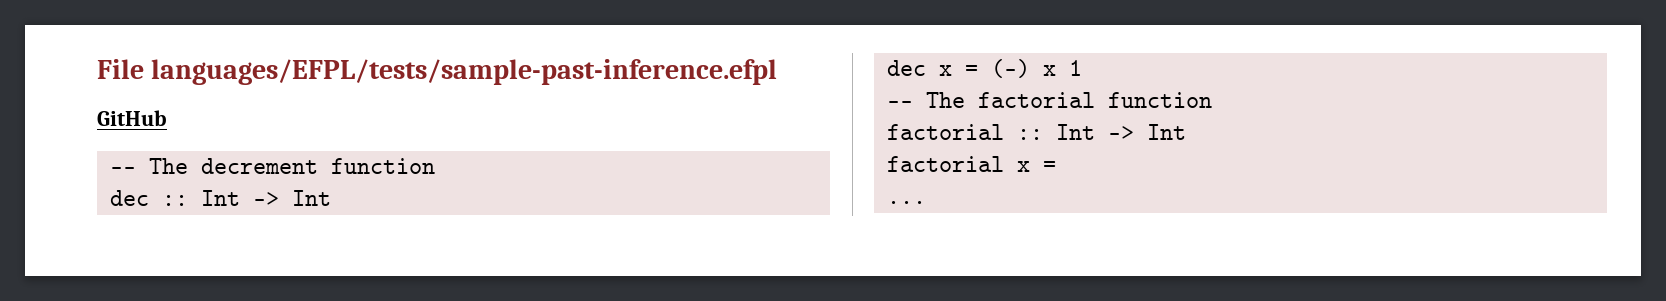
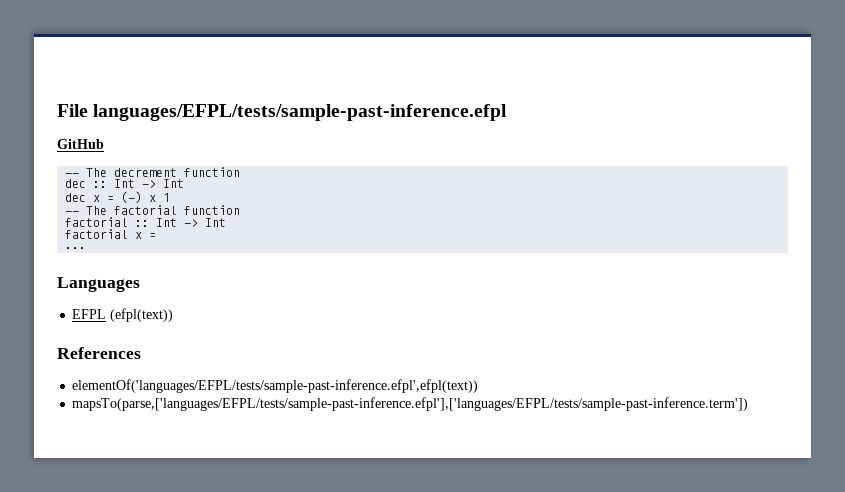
+ Languages
+ EFPL (efpl(text))
+ References
+ elementOf('languages/EFPL/tests/sample-past-inference.efpl',efpl(text))
+ mapsTo(parse,['languages/EFPL/tests/sample-past-inference.efpl'],['languages/EFPL/tests/sample-past-inference.term'])

